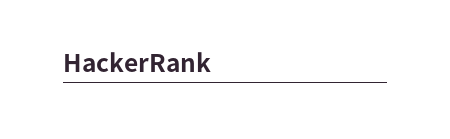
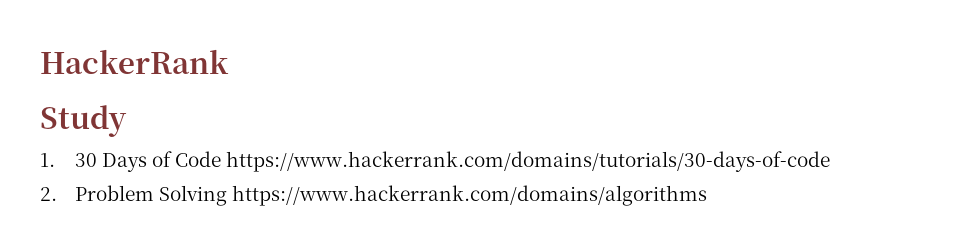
+ Study
+ 1. 30 Days of Code https://www.hackerrank.com/domains/tutorials/30-days-of-code
+ 2. Problem Solving https://www.hackerrank.com/domains/algorithms

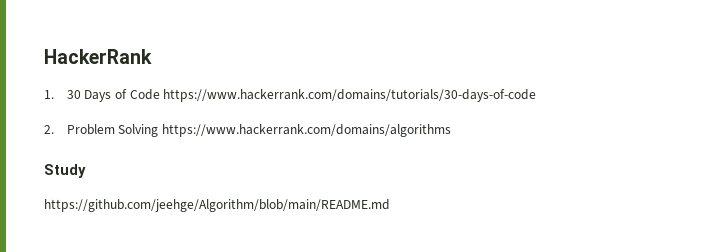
- Study
+ Study
+ https://github.com/jeehge/Algorithm/blob/main/README.md

